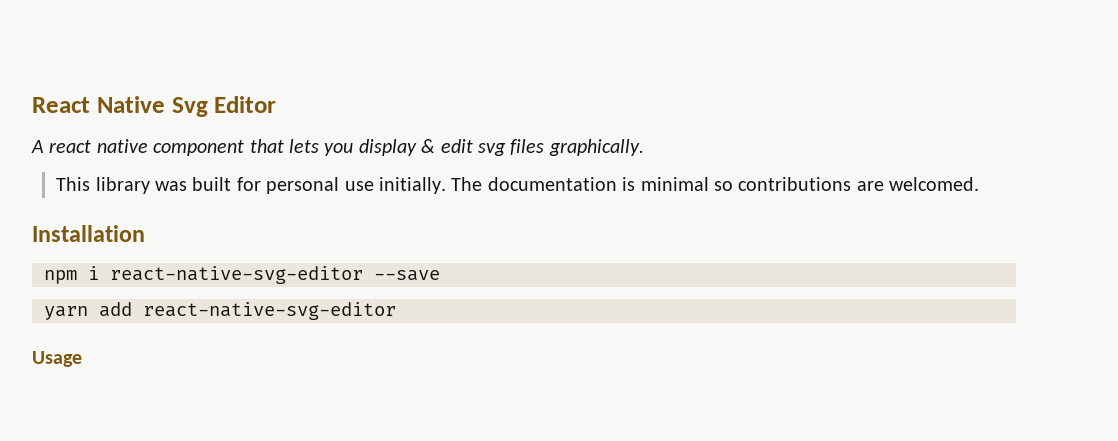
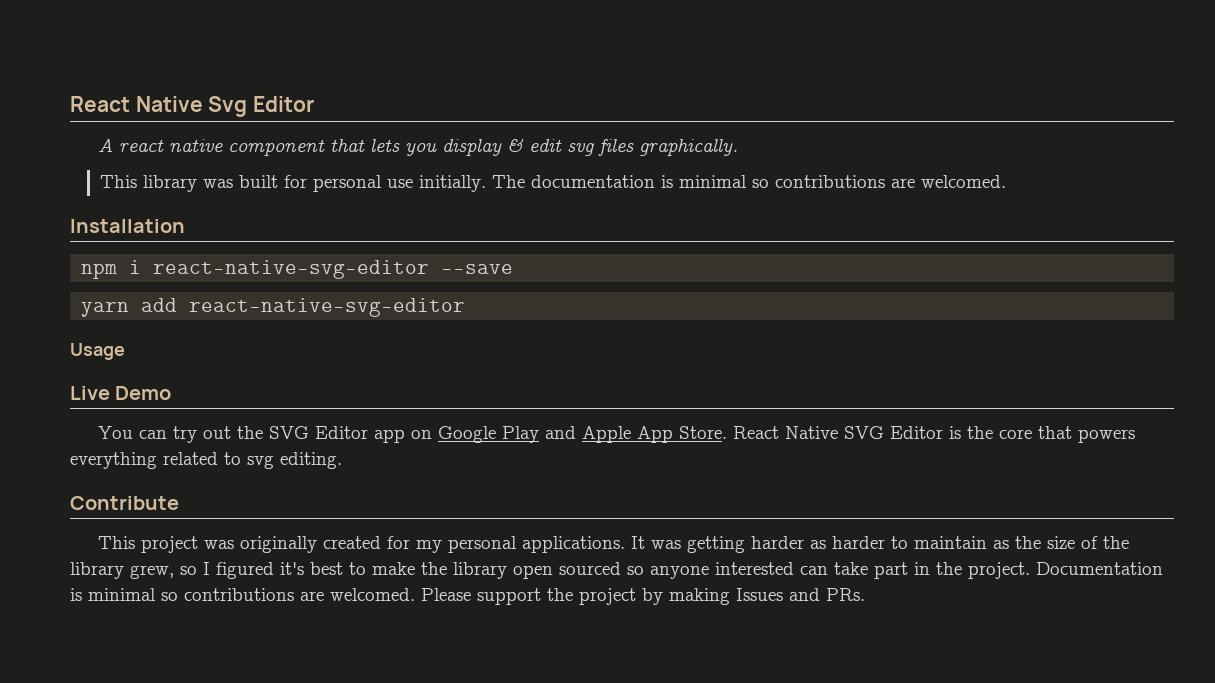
+ Live Demo
+ You can try out the SVG Editor app on Google Play and Apple App Store. React Native SVG Editor is the core that powers everything related to svg editing.
+ Contribute
+ This project was originally created for my personal applications. It was getting harder as harder to maintain as the size of the library grew, so I figured it's best to make the library open sourced so anyone interested can take part in the project. Documentation is minimal so contributions are welcomed. Please support the project by making Issues and PRs.

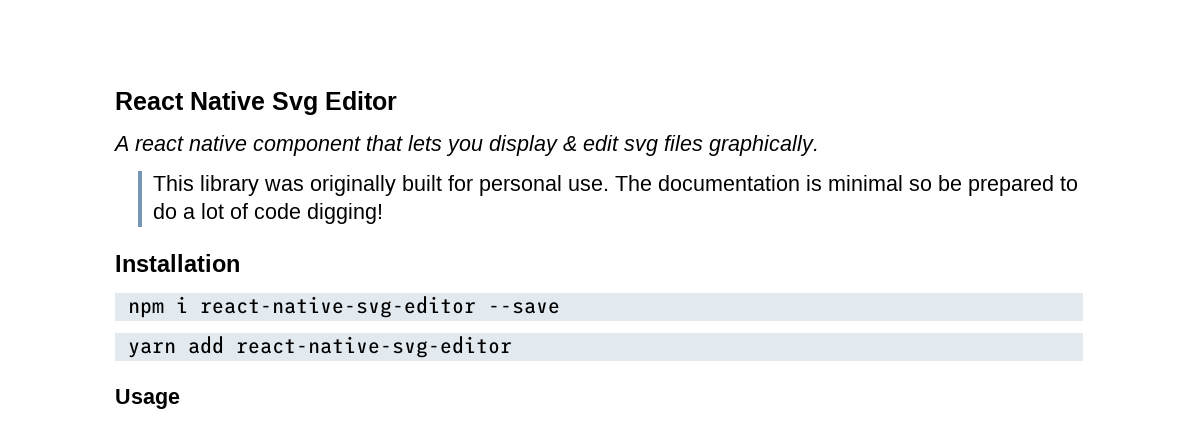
- This library was built for personal use initially.
+ This library was originally built for personal use.
- The documentation is minimal so contributions are welcomed.
+ The documentation is minimal so be prepared to do a lot of code digging!
- Live Demo
- You can try out the SVG Editor app on Google Play and Apple App Store. React Native SVG Editor is the core that powers everything related to svg editing.
- Contribute
- This project was originally created for my personal applications. It was getting harder as harder to maintain as the size of the library grew, so I figured it's best to make the library open sourced so anyone interested can take part in the project. Documentation is minimal so contributions are welcomed. Please support the project by making Issues and PRs.

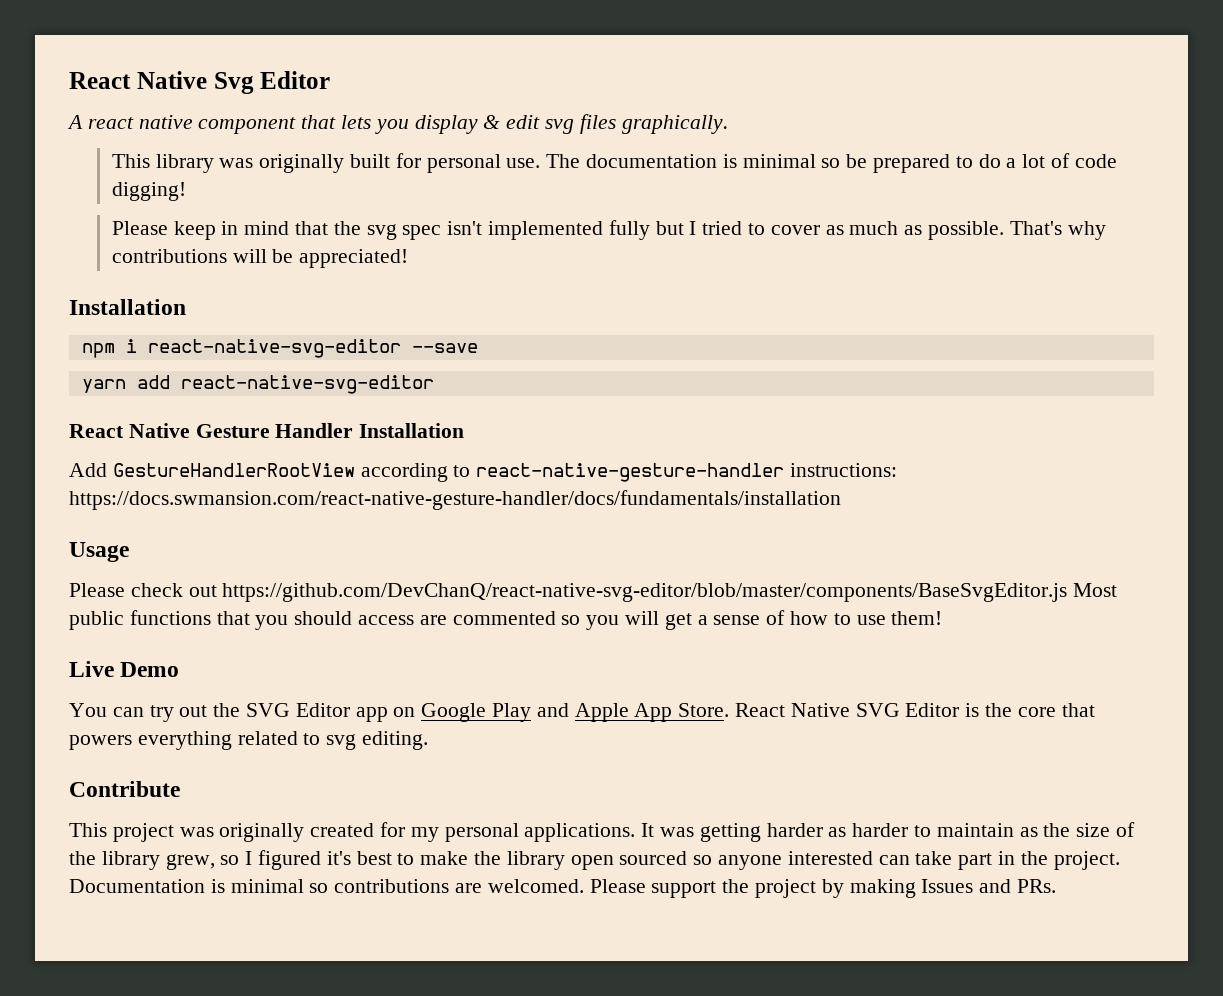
+ Please keep in mind that the svg spec isn't implemented fully but I tried to cover as much as possible. That's why contributions will be appreciated!
+ React Native Gesture Handler Installation
+ Add GestureHandlerRootView according to react-native-gesture-handler instructions: https://docs.swmansion.com/react-native-gesture-handler/docs/fundamentals/installation
  Usage
+ Please check out https://github.com/DevChanQ/react-native-svg-editor/blob/master/components/BaseSvgEditor.js Most public functions that you should access are commented so you will get a sense of how to use them!
+ Live Demo
+ You can try out the SVG Editor app on Google Play and Apple App Store. React Native SVG Editor is the core that powers everything related to svg editing.
+ Contribute
+ This project was originally created for my personal applications. It was getting harder as harder to maintain as the size of the library grew, so I figured it's best to make the library open sourced so anyone interested can take part in the project. Documentation is minimal so contributions are welcomed. Please support the project by making Issues and PRs.

